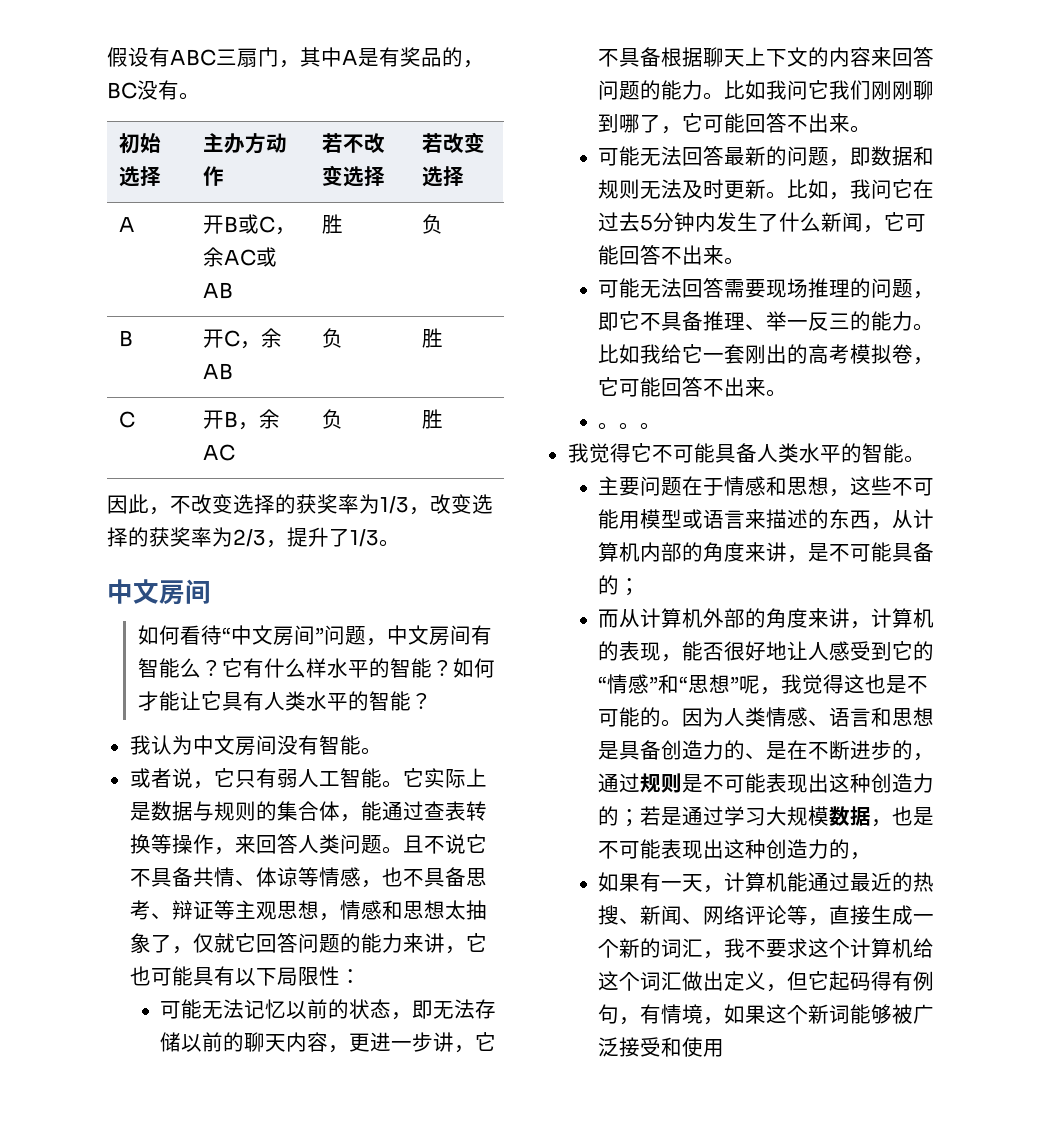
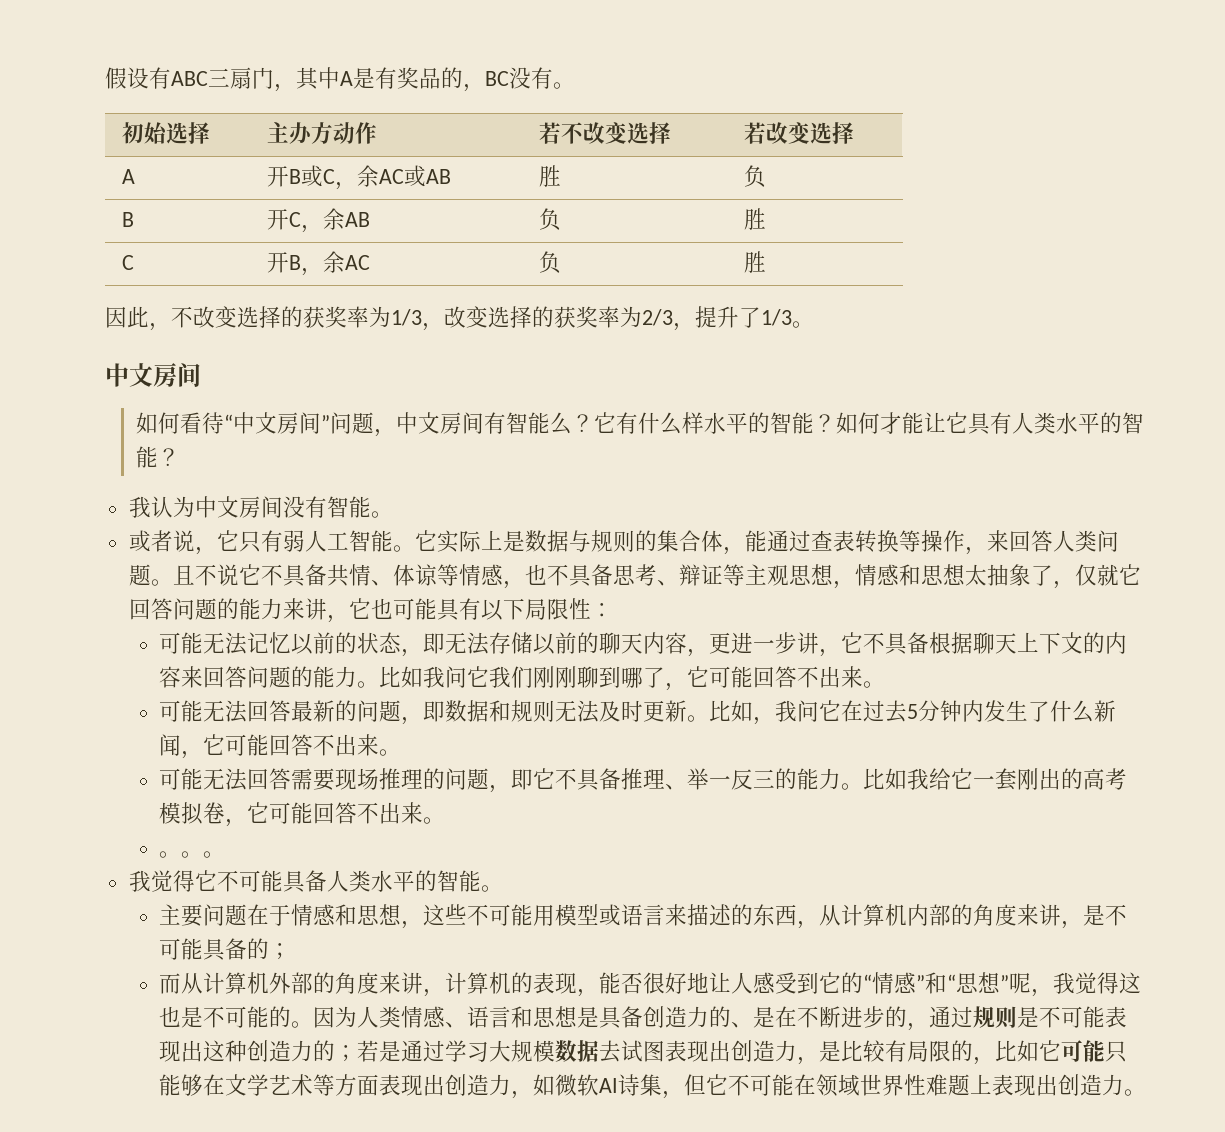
- 因为人类情感、语言和思想是具备创造力的、是在不断进步的，通过规则是不可能表现出这种创造力的；若是通过学习大规模数据，也是不可能表现出这种创造力的，
- 如果有一天，计算机能通过最近的热搜、新闻、网络评论等，直接生成一个新的词汇，我不要求这个计算机给这个词汇做出定义，但它起码得有例句，有情境，如果这个新词能够被广泛接受和使用
+ 因为人类情感、语言和思想是具备创造力的、是在不断进步的，通过规则是不可能表现出这种创造力的；若是通过学习大规模数据去试图表现出创造力，是比较有局限的，比如它可能只能够在文学艺术等方面表现出创造力，如微软AI诗集，但它不可能在领域世界性难题上表现出创造力。

